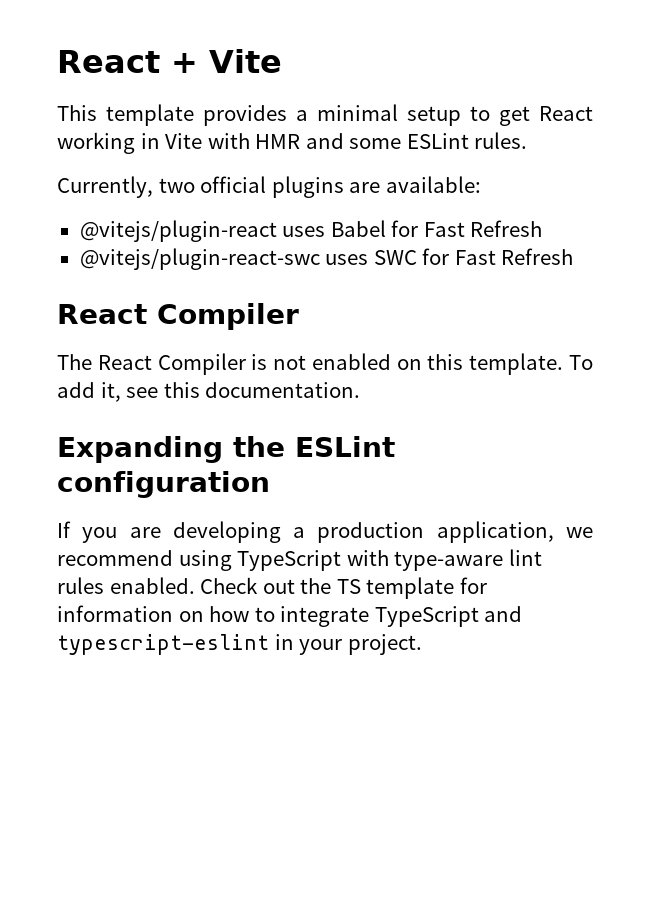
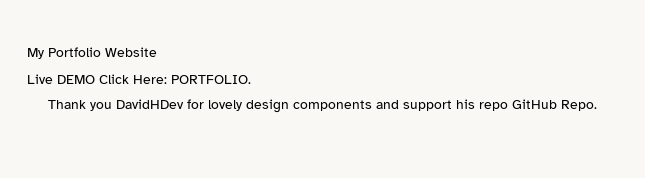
- React + Vite
- This template provides a minimal setup to get React working in Vite with HMR and some ESLint rules.
- Currently, two official plugins are available:
- @vitejs/plugin-react uses Babel for Fast Refresh
- @vitejs/plugin-react-swc uses SWC for Fast Refresh
- React Compiler
- The React Compiler is not enabled on this template. To add it, see this documentation.
- Expanding the ESLint configuration
- If you are developing a production application, we recommend using TypeScript with type-aware lint rules enabled. Check out the TS template for information on how to integrate TypeScript and typescript-eslint in your project.
+ My Portfolio Website
+ Live DEMO Click Here: PORTFOLIO.
+ Thank you DavidHDev for lovely design components and support his repo GitHub Repo.

